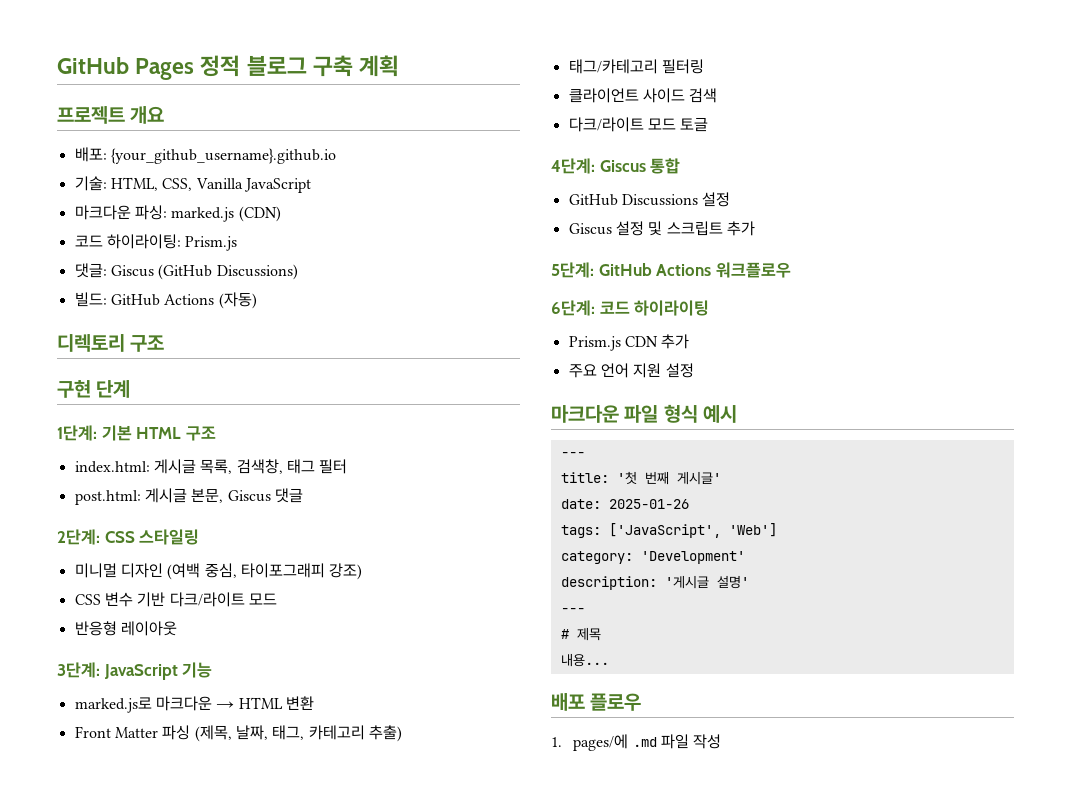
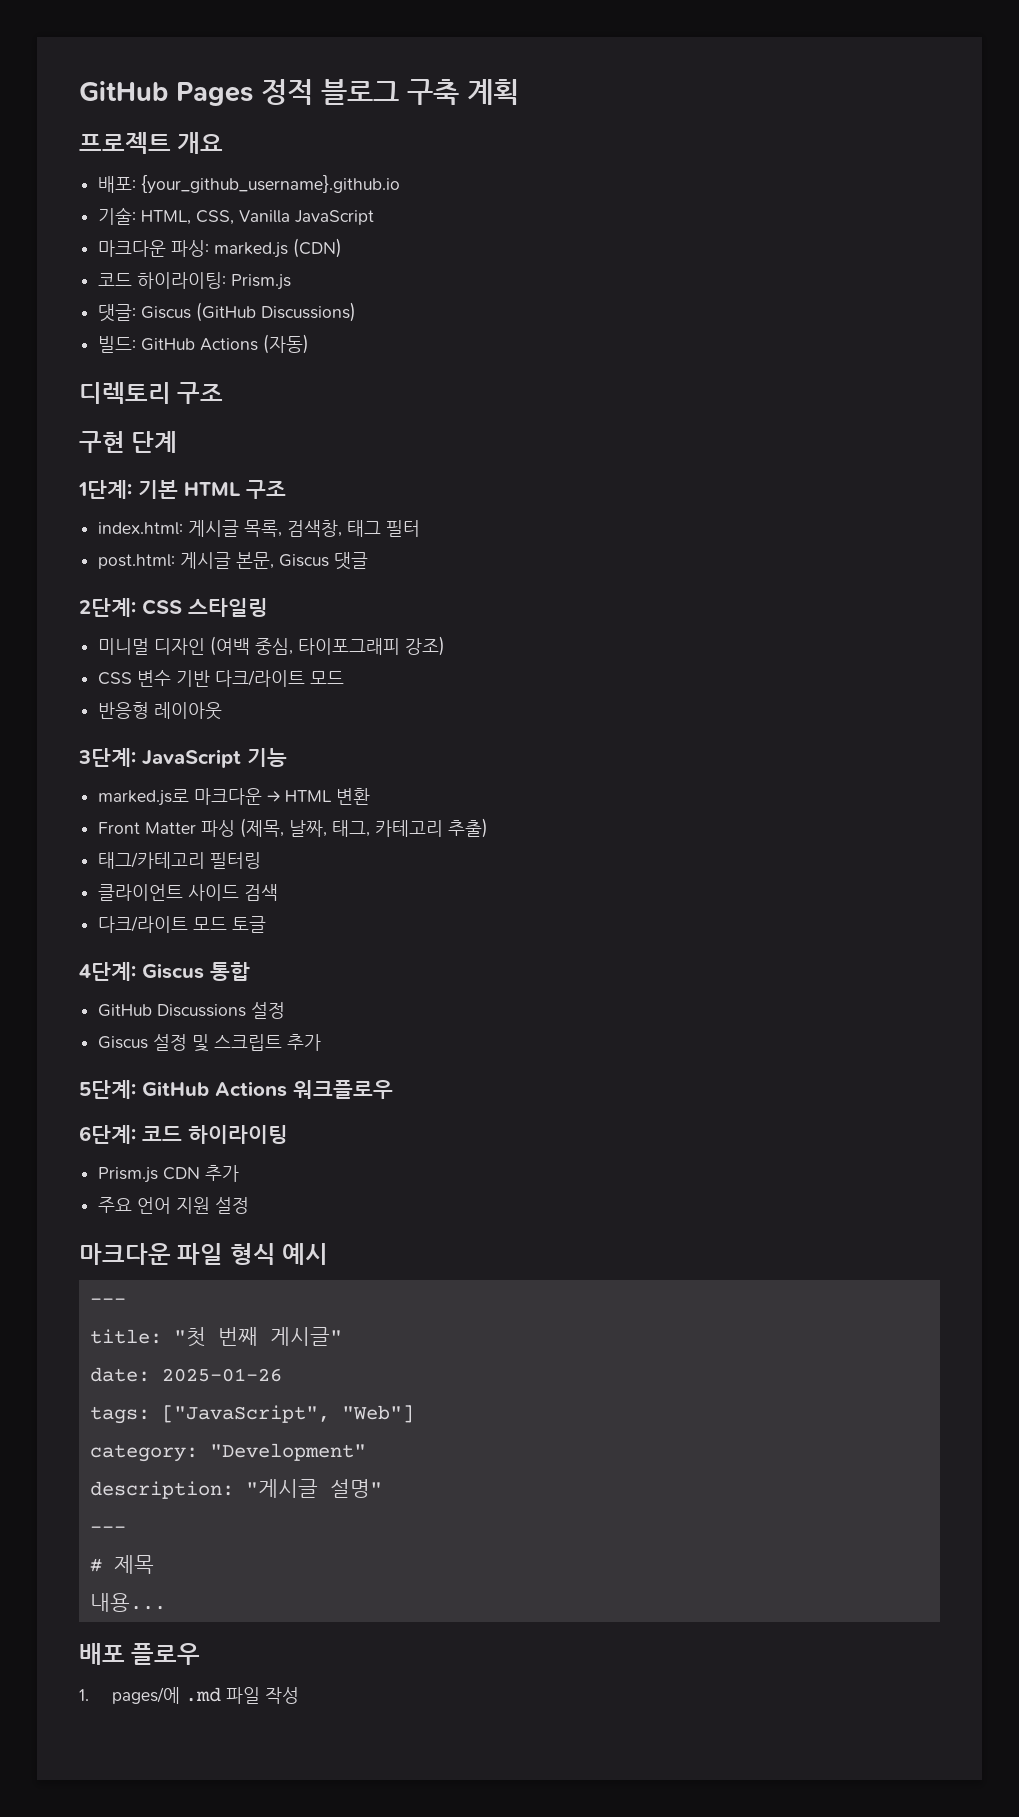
- title: '첫 번째 게시글'
+ title: "첫 번째 게시글"
- tags: ['JavaScript', 'Web']
+ tags: ["JavaScript", "Web"]
- category: 'Development'
+ category: "Development"
- description: '게시글 설명'
+ description: "게시글 설명"

